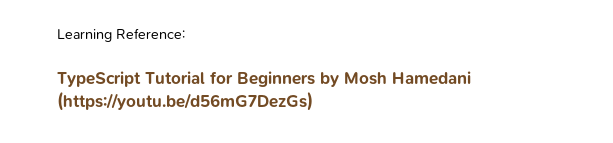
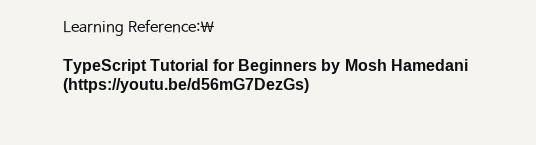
- Learning Reference:
+ Learning Reference:\

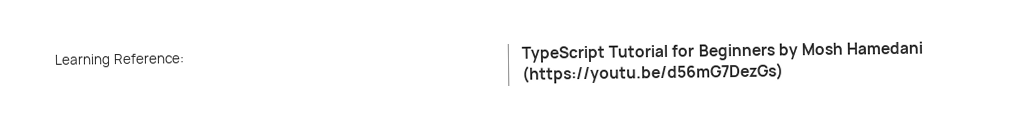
- Learning Reference:\
+ Learning Reference:

